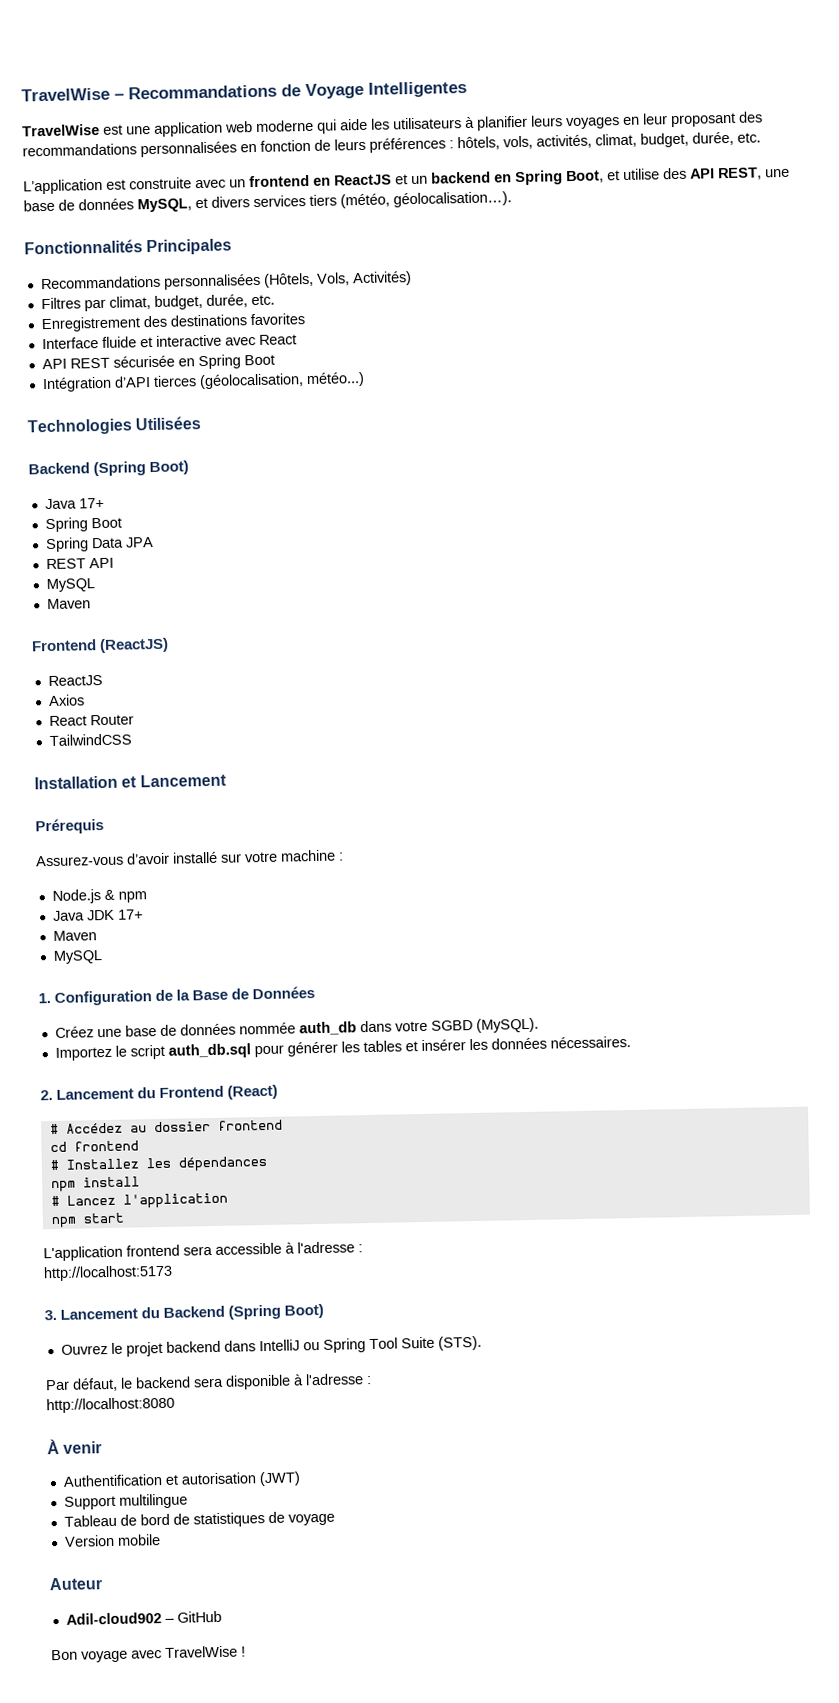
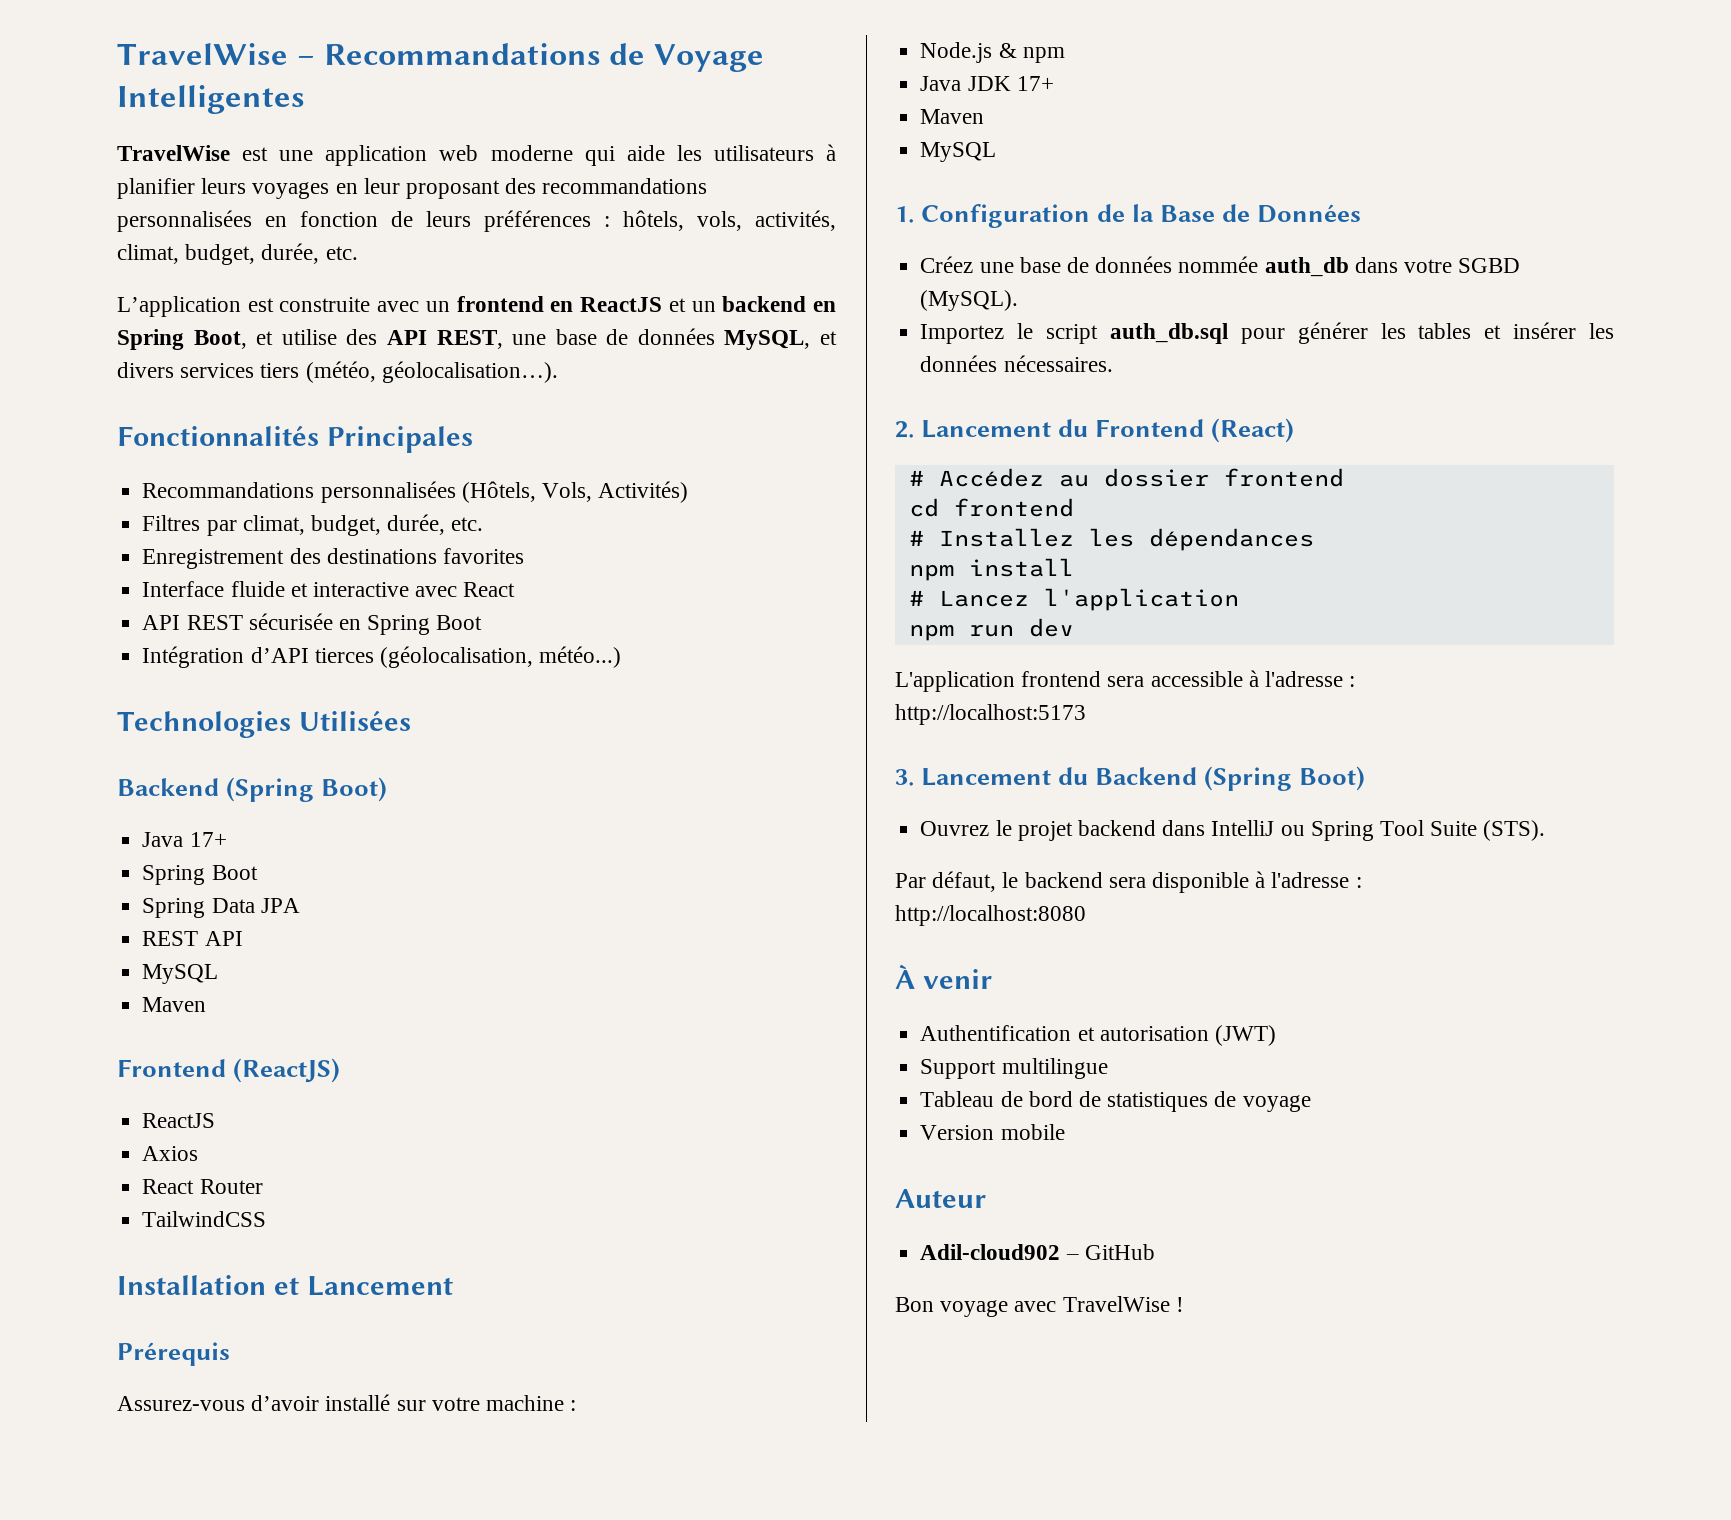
- npm start
+ npm run dev

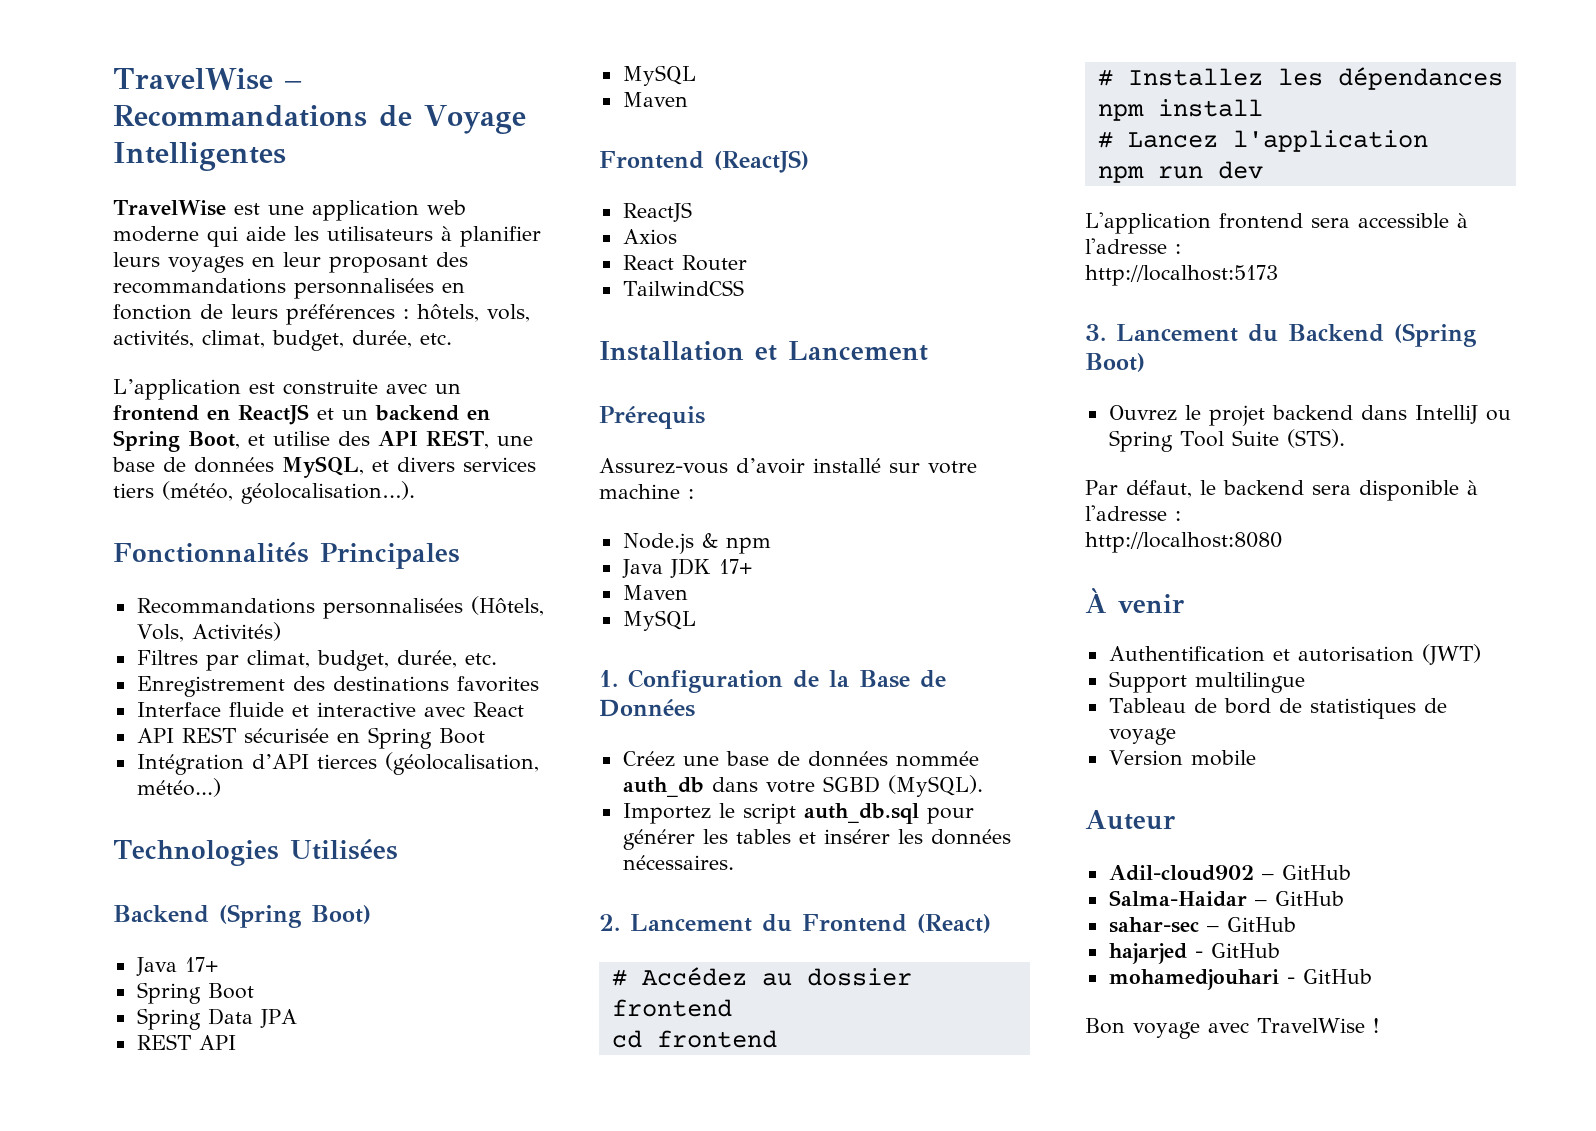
+ Salma-Haidar – GitHub
+ sahar-sec – GitHub
+ hajarjed - GitHub
+ mohamedjouhari - GitHub

